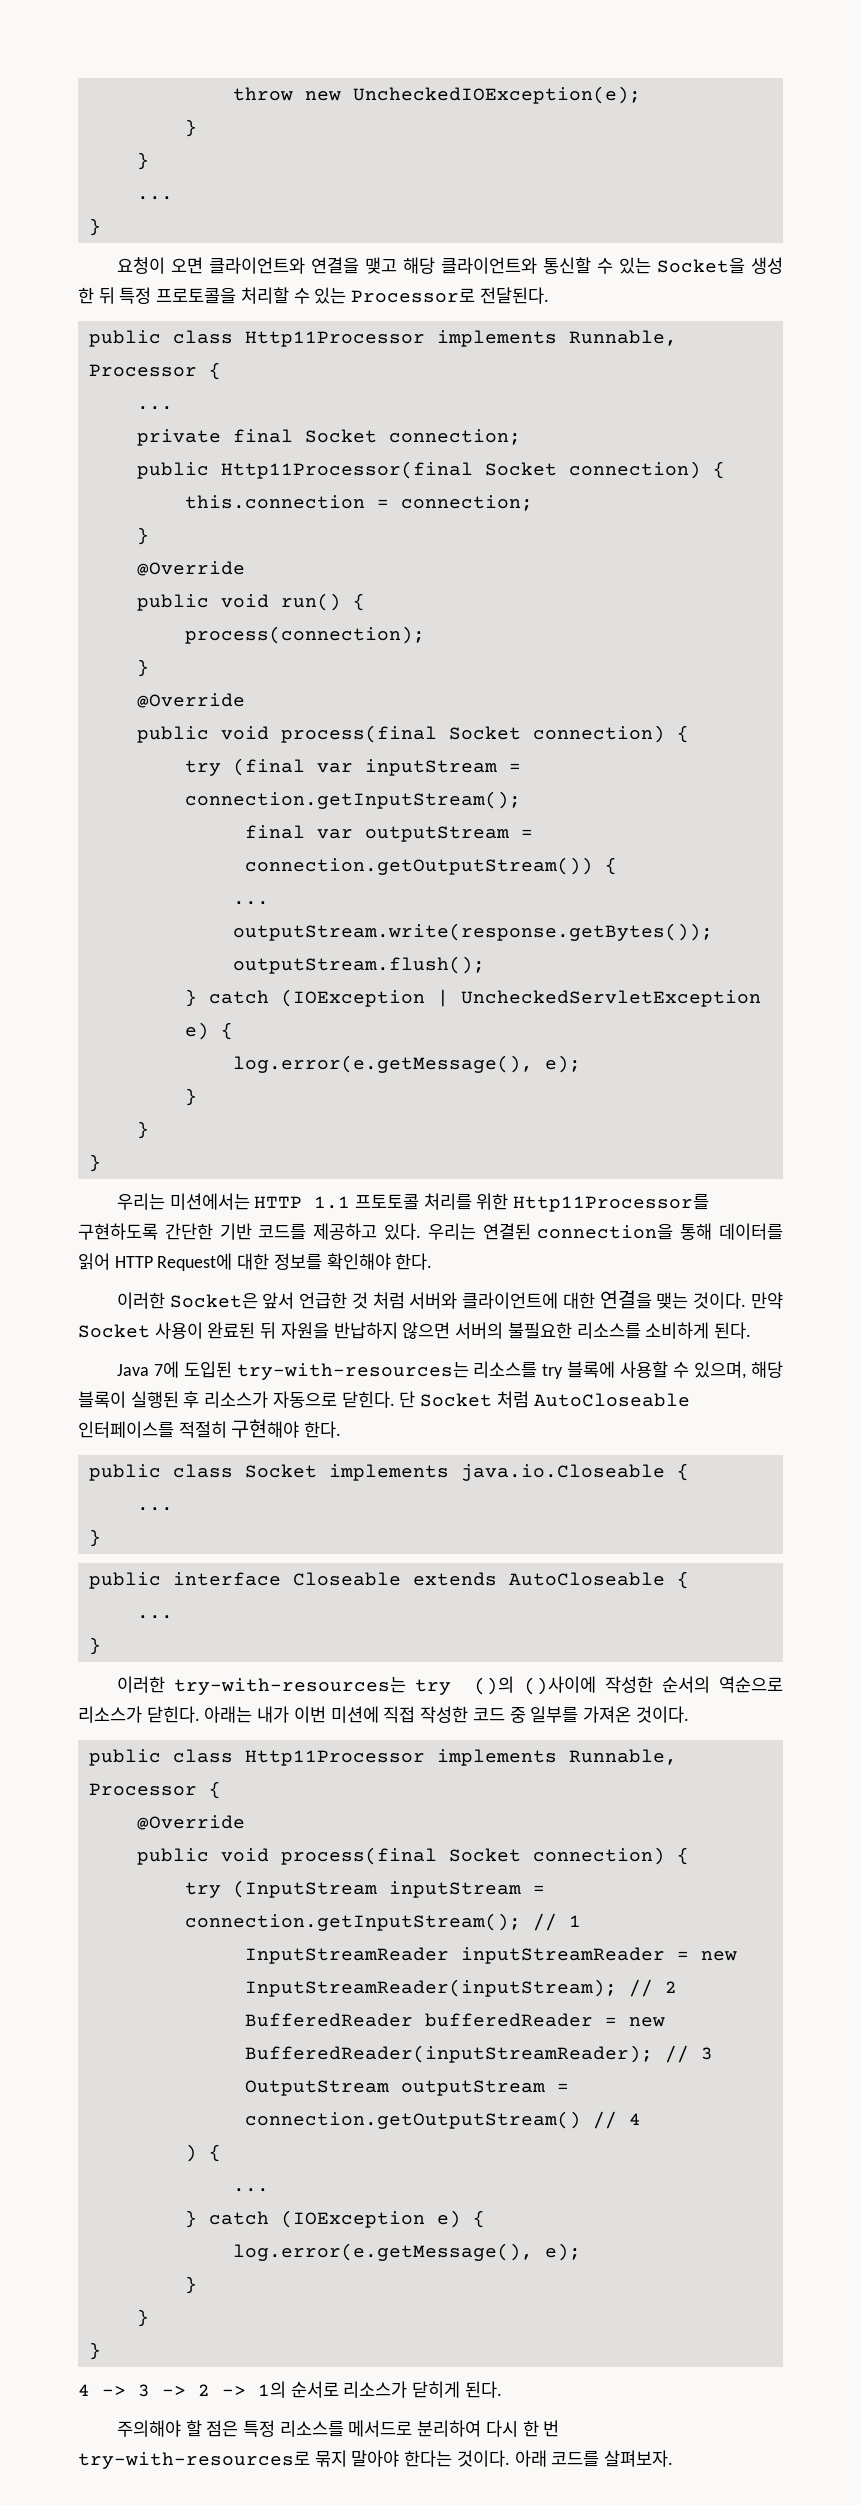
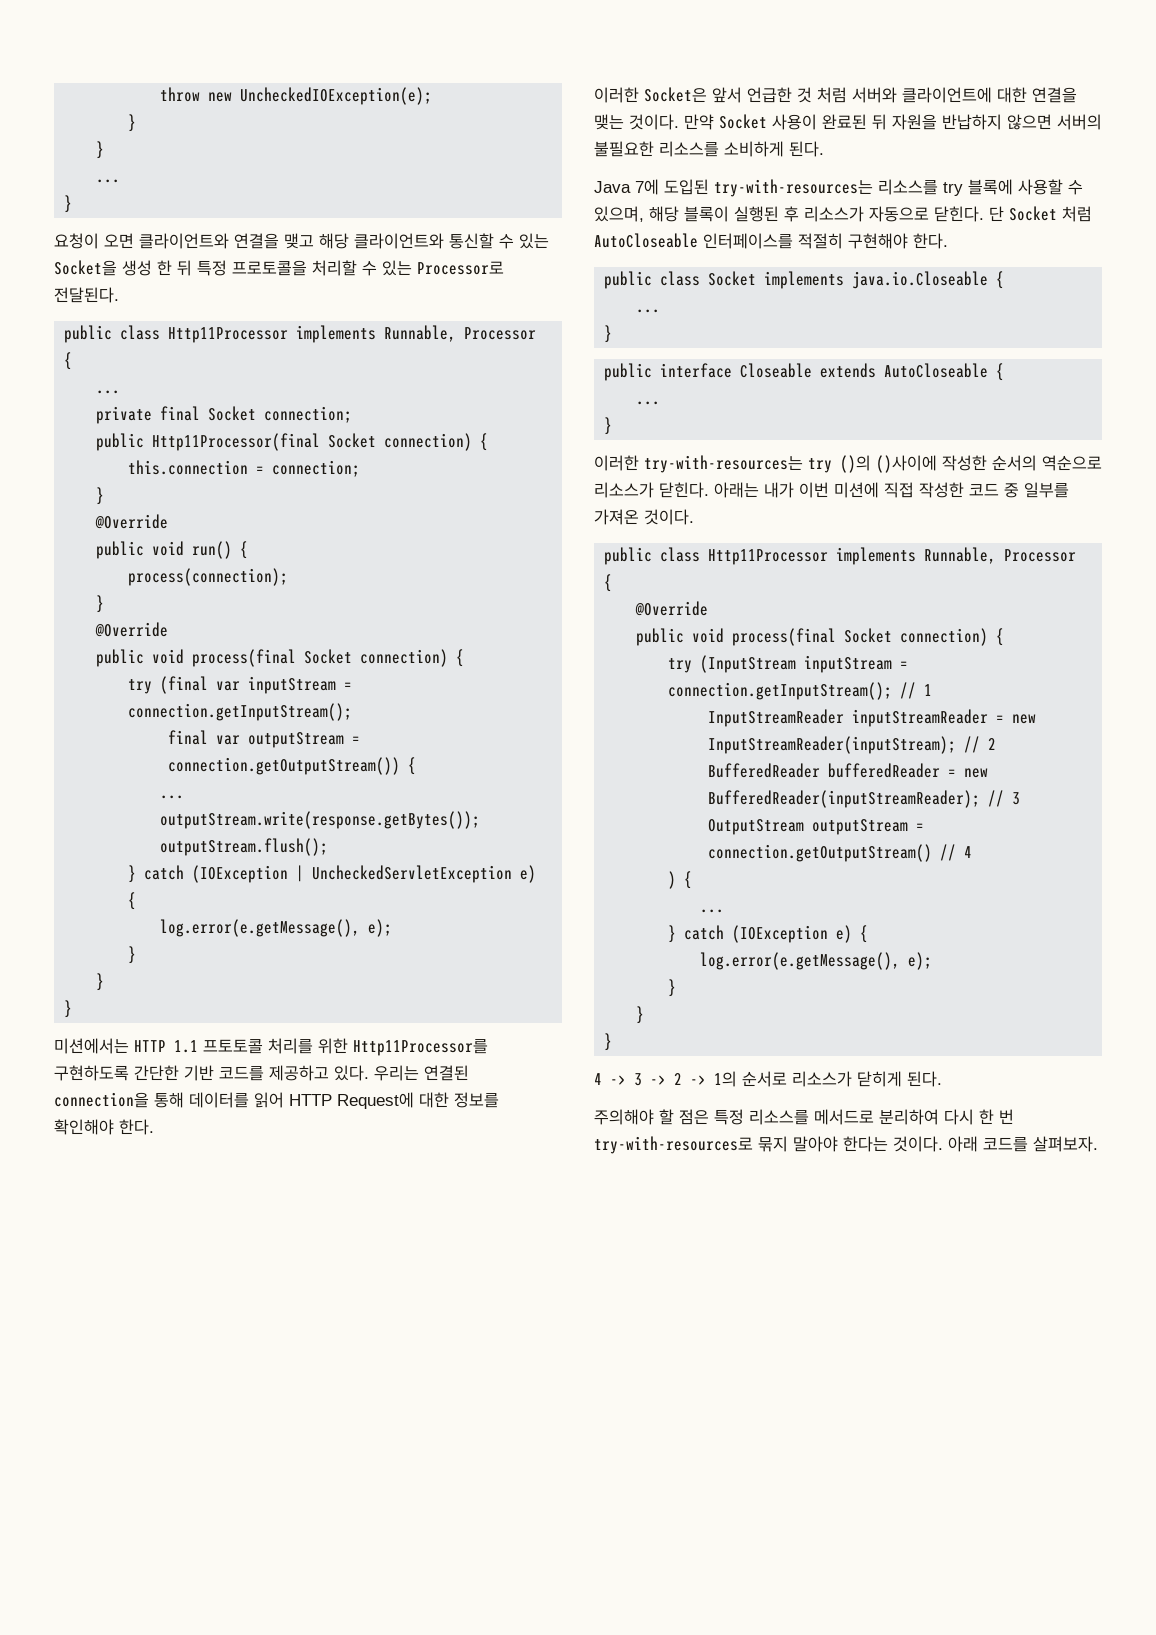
- 우리는 미션에서는 HTTP 1.1 프토토콜 처리를 위한 Http11Processor를 구현하도록 간단한 기반 코드를 제공하고 있다.
+ 미션에서는 HTTP 1.1 프토토콜 처리를 위한 Http11Processor를 구현하도록 간단한 기반 코드를 제공하고 있다.

